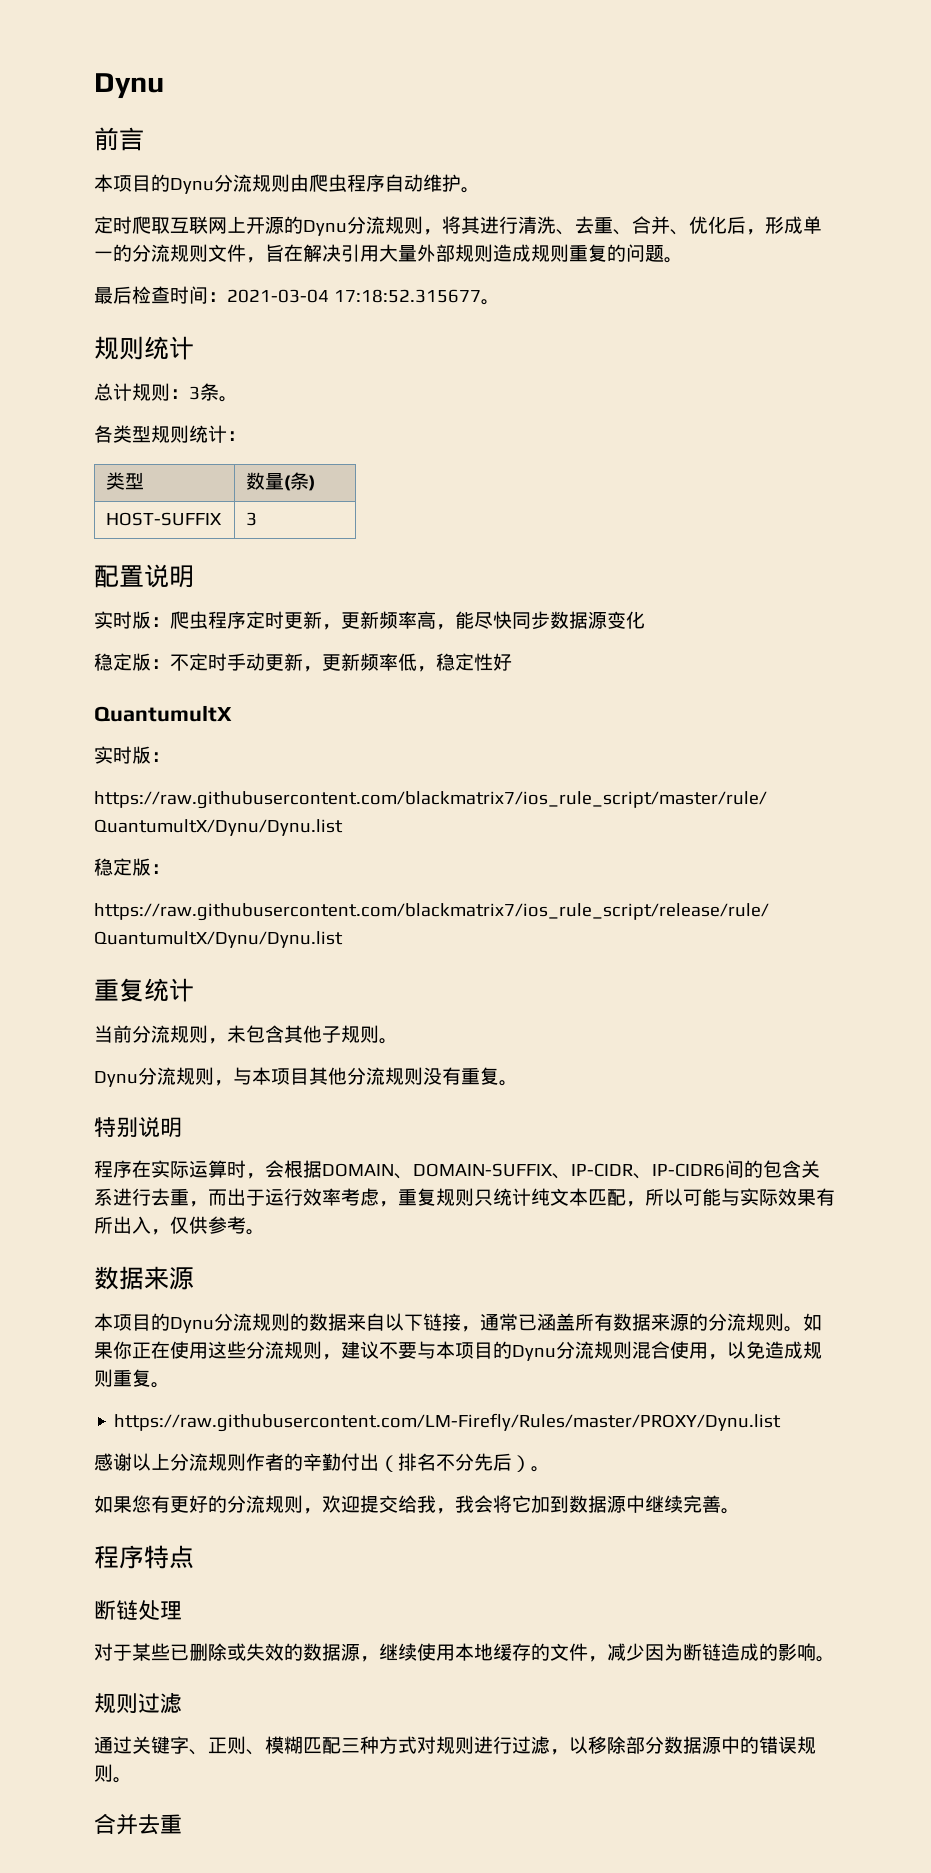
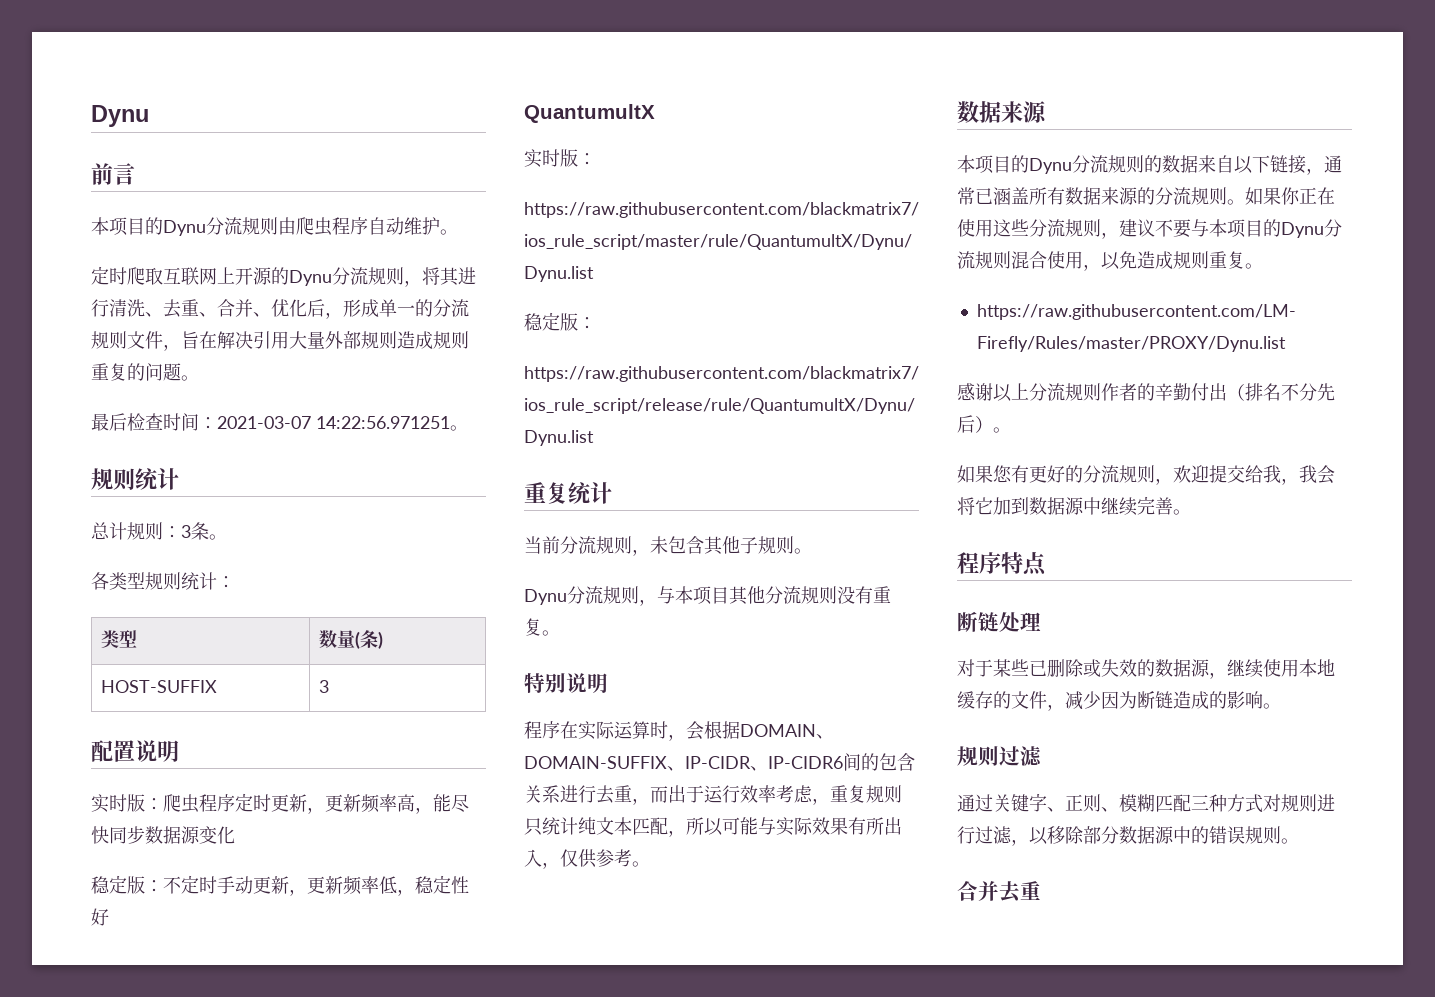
- 最后检查时间：2021-03-04 17:18:52.315677。
+ 最后检查时间：2021-03-07 14:22:56.971251。

